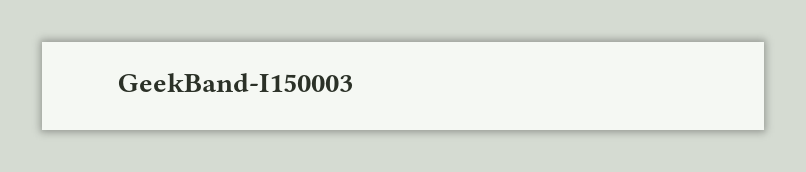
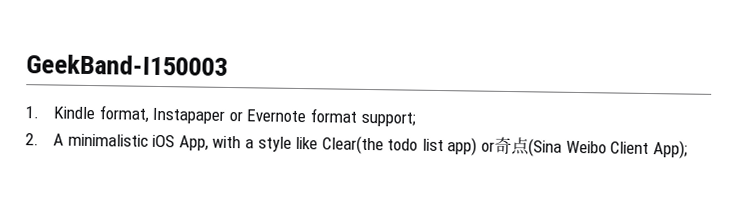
+ 1. Kindle format, Instapaper or Evernote format support;
+ 2. A minimalistic iOS App, with a style like Clear(the todo list app) or奇点(Sina Weibo Client App);

